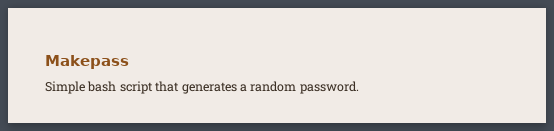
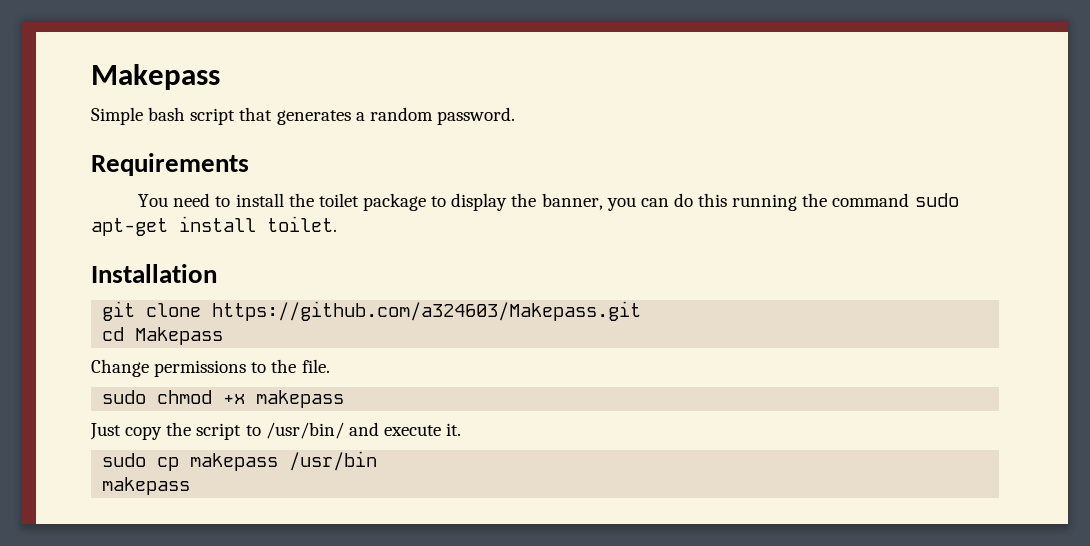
+ Requirements
+ You need to install the toilet package to display the banner, you can do this running the command sudo apt-get install toilet.
+ Installation
+ git clone https://github.com/a324603/Makepass.git
+ cd Makepass
+ Change permissions to the file.
+ sudo chmod +x makepass
+ Just copy the script to /usr/bin/ and execute it.
+ sudo cp makepass /usr/bin
+ makepass

